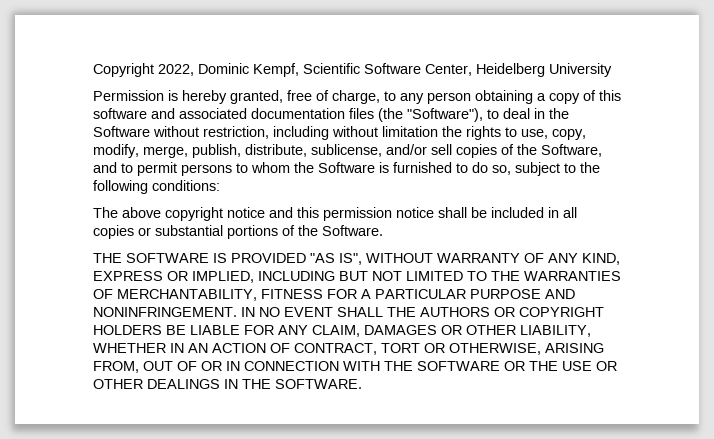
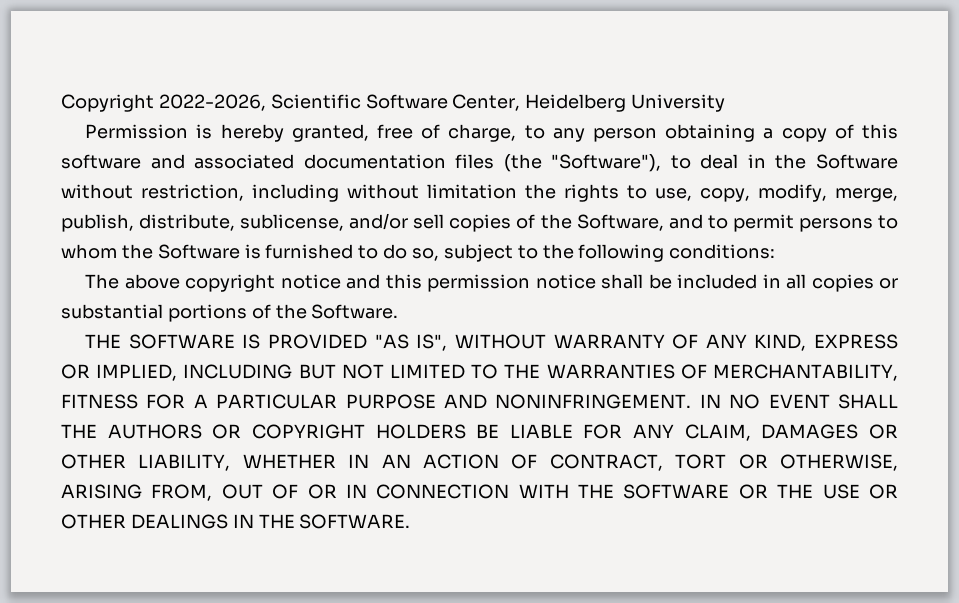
- Copyright 2022, Dominic Kempf, Scientific Software Center, Heidelberg University
+ Copyright 2022-2026, Scientific Software Center, Heidelberg University

